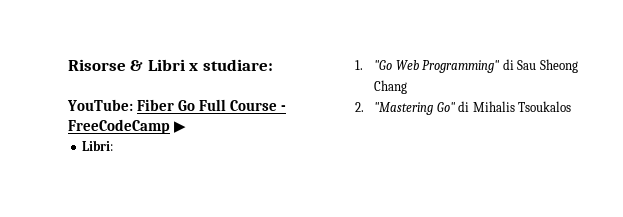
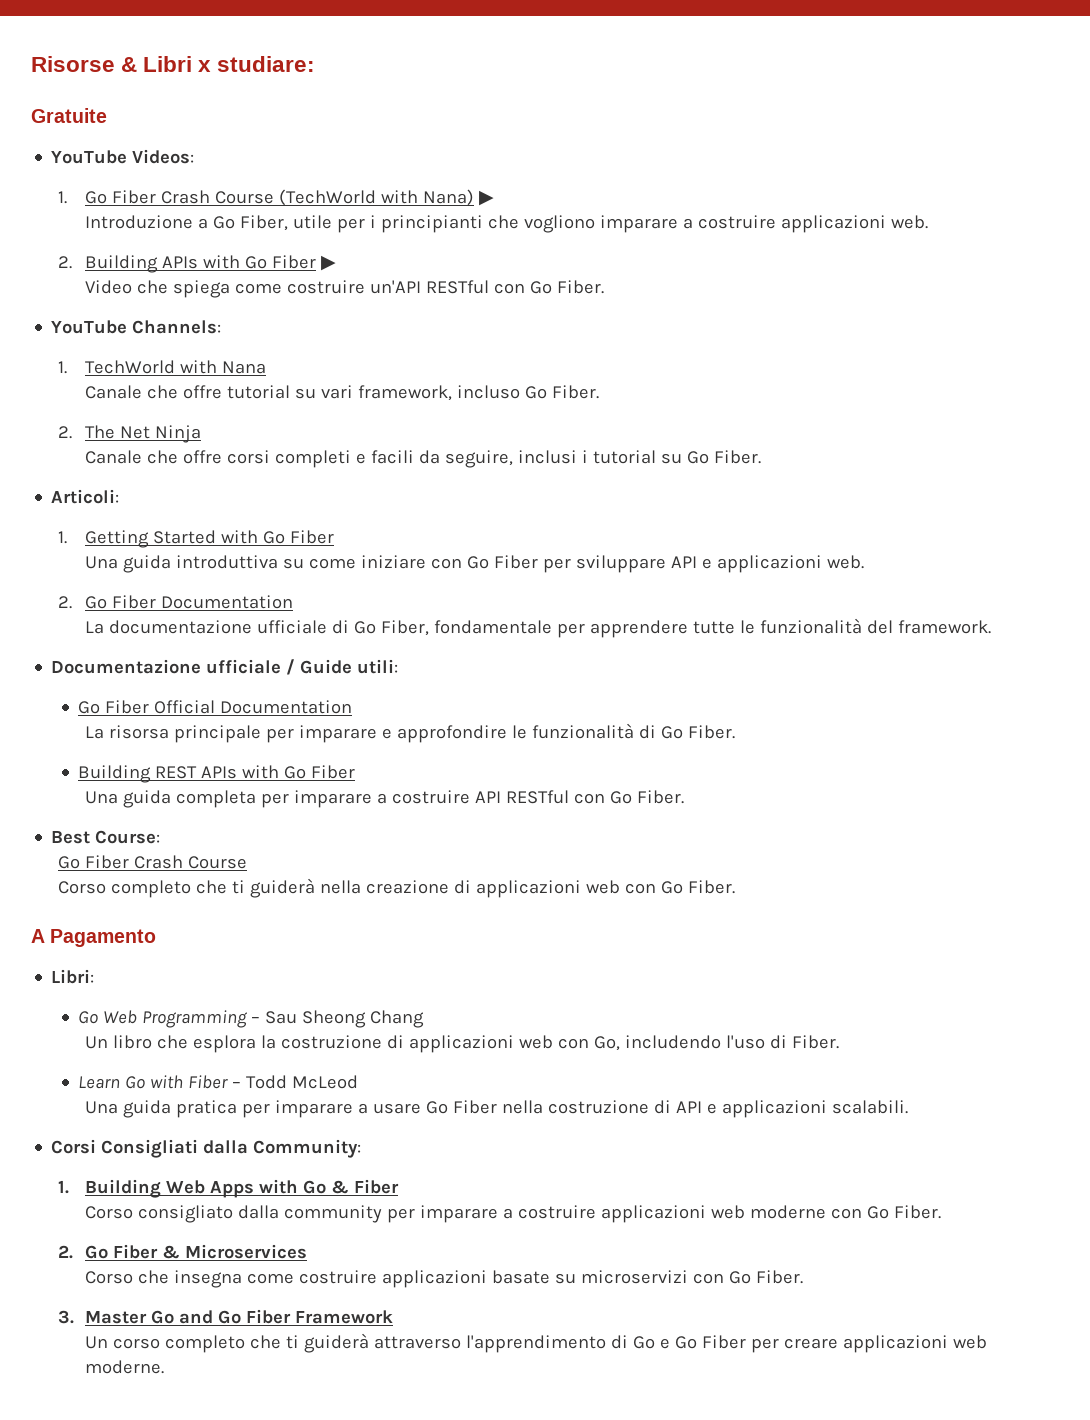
- YouTube: Fiber Go Full Course - FreeCodeCamp ▶
+ Gratuite
+ YouTube Videos:
+ 1. Go Fiber Crash Course (TechWorld with Nana) ▶
+ Introduzione a Go Fiber, utile per i principianti che vogliono imparare a costruire applicazioni web.
+ 2. Building APIs with Go Fiber ▶
+ Video che spiega come costruire un'API RESTful con Go Fiber.
+ YouTube Channels:
+ 1. TechWorld with Nana
+ Canale che offre tutorial su vari framework, incluso Go Fiber.
+ 2. The Net Ninja
+ Canale che offre corsi completi e facili da seguire, inclusi i tutorial su Go Fiber.
+ Articoli:
+ 1. Getting Started with Go Fiber
+ Una guida introduttiva su come iniziare con Go Fiber per sviluppare API e applicazioni web.
+ 2. Go Fiber Documentation
+ La documentazione ufficiale di Go Fiber, fondamentale per apprendere tutte le funzionalità del framework.
+ Documentazione ufficiale / Guide utili:
+ Go Fiber Official Documentation
+ La risorsa principale per imparare e approfondire le funzionalità di Go Fiber.
+ Building REST APIs with Go Fiber
+ Una guida completa per imparare a costruire API RESTful con Go Fiber.
+ Best Course:
+ Go Fiber Crash Course
+ Corso completo che ti guiderà nella creazione di applicazioni web con Go Fiber.
+ A Pagamento
  Libri:
- 1. "Go Web Programming" di Sau Sheong Chang
- 2. "Mastering Go" di Mihalis Tsoukalos
+ Go Web Programming – Sau Sheong Chang
+ Un libro che esplora la costruzione di applicazioni web con Go, includendo l'uso di Fiber.
+ Learn Go with Fiber – Todd McLeod
+ Una guida pratica per imparare a usare Go Fiber nella costruzione di API e applicazioni scalabili.
+ Corsi Consigliati dalla Community:
+ 1. Building Web Apps with Go & Fiber
+ Corso consigliato dalla community per imparare a costruire applicazioni web moderne con Go Fiber.
+ 2. Go Fiber & Microservices
+ Corso che insegna come costruire applicazioni basate su microservizi con Go Fiber.
+ 3. Master Go and Go Fiber Framework
+ Un corso completo che ti guiderà attraverso l'apprendimento di Go e Go Fiber per creare applicazioni web moderne.

